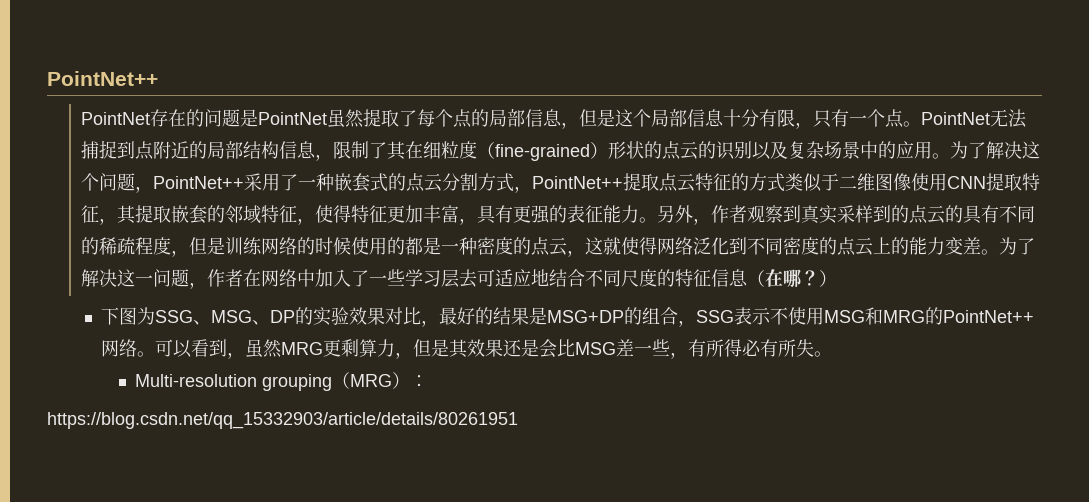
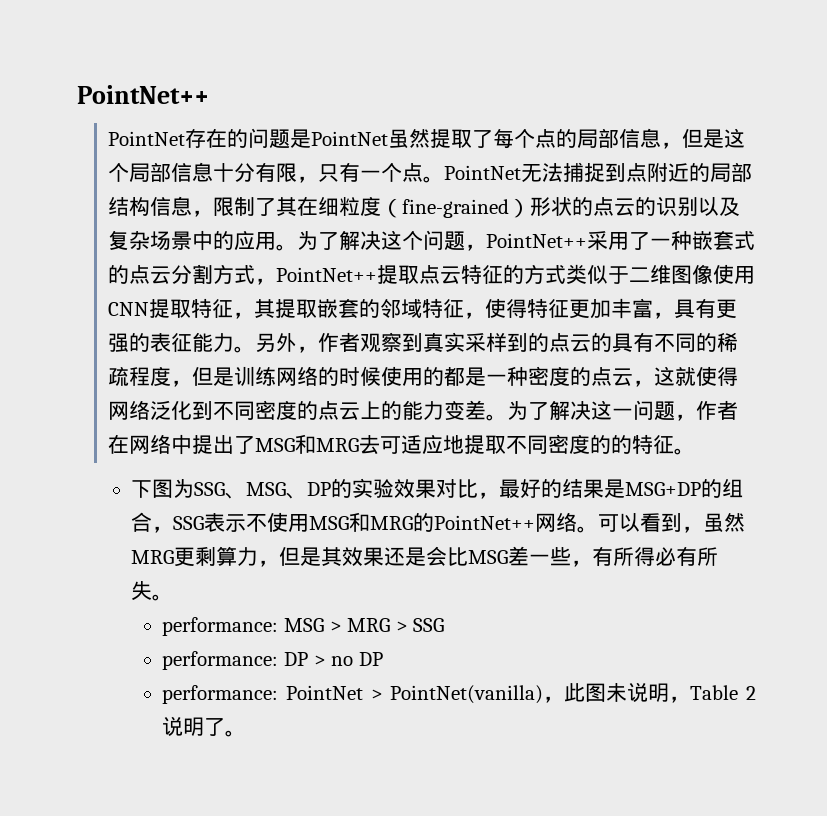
- 为了解决这一问题，作者在网络中加入了一些学习层去可适应地结合不同尺度的特征信息（在哪？）
+ 为了解决这一问题，作者在网络中提出了MSG和MRG去可适应地提取不同密度的的特征。
- Multi-resolution grouping（MRG）：
- https://blog.csdn.net/qq_15332903/article/details/80261951
+ performance: MSG > MRG > SSG
+ performance: DP > no DP
+ performance: PointNet > PointNet(vanilla)，此图未说明，Table 2说明了。

